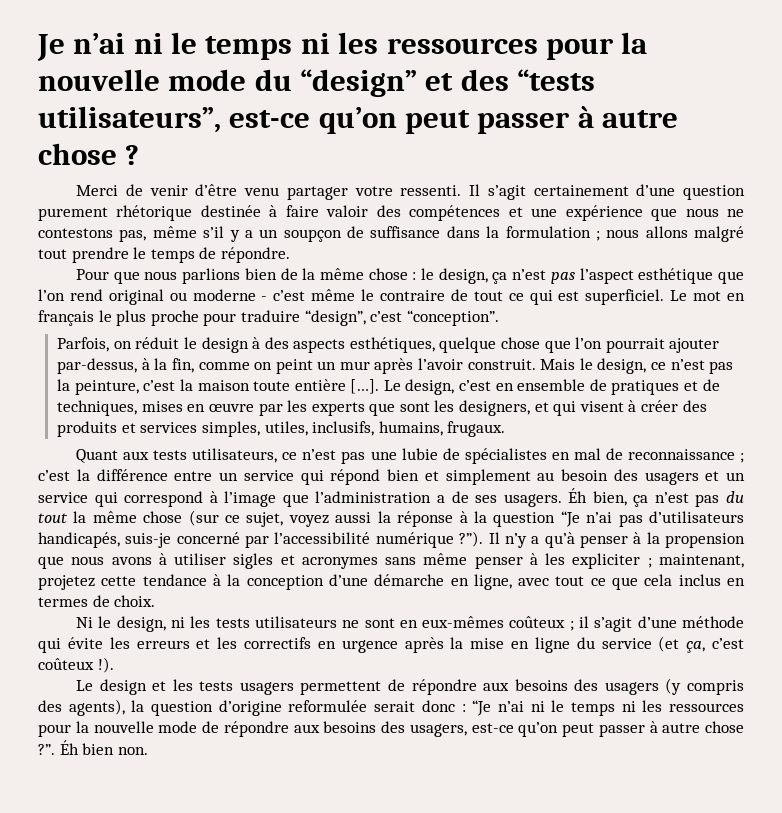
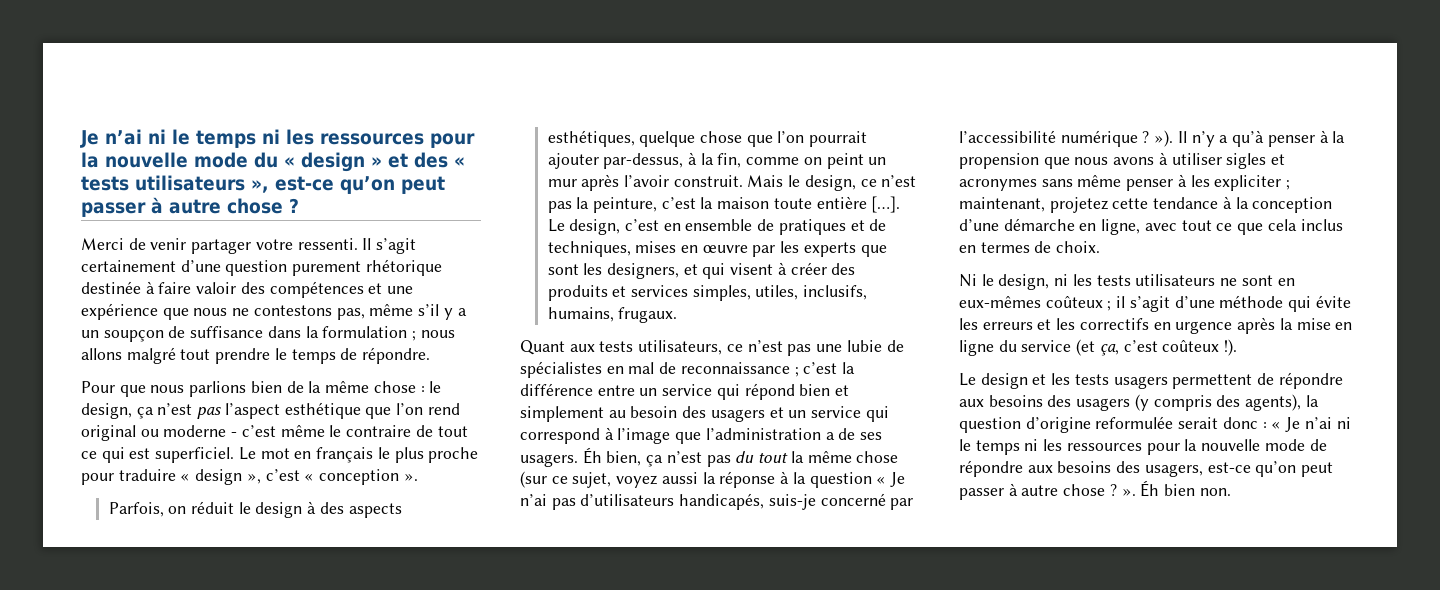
- Je n’ai ni le temps ni les ressources pour la nouvelle mode du “design” et des “tests utilisateurs”, est-ce qu’on peut passer à autre chose ?
+ Je n’ai ni le temps ni les ressources pour la nouvelle mode du « design » et des « tests utilisateurs », est-ce qu’on peut passer à autre chose ?
- Merci de venir d’être venu partager votre ressenti.
+ Merci de venir partager votre ressenti.
- Le mot en français le plus proche pour traduire “design”, c’est “conception”.
+ Le mot en français le plus proche pour traduire « design », c’est « conception ».
- Éh bien, ça n’est pas du tout la même chose (sur ce sujet, voyez aussi la réponse à la question “Je n’ai pas d’utilisateurs handicapés, suis-je concerné par l’accessibilité numérique ?”).
+ Éh bien, ça n’est pas du tout la même chose (sur ce sujet, voyez aussi la réponse à la question « Je n’ai pas d’utilisateurs handicapés, suis-je concerné par l’accessibilité numérique ? »).
- Le design et les tests usagers permettent de répondre aux besoins des usagers (y compris des agents), la question d’origine reformulée serait donc : “Je n’ai ni le temps ni les ressources pour la nouvelle mode de répondre aux besoins des usagers, est-ce qu’on peut passer à autre chose ?”.
+ Le design et les tests usagers permettent de répondre aux besoins des usagers (y compris des agents), la question d’origine reformulée serait donc : « Je n’ai ni le temps ni les ressources pour la nouvelle mode de répondre aux besoins des usagers, est-ce qu’on peut passer à autre chose ? ».

